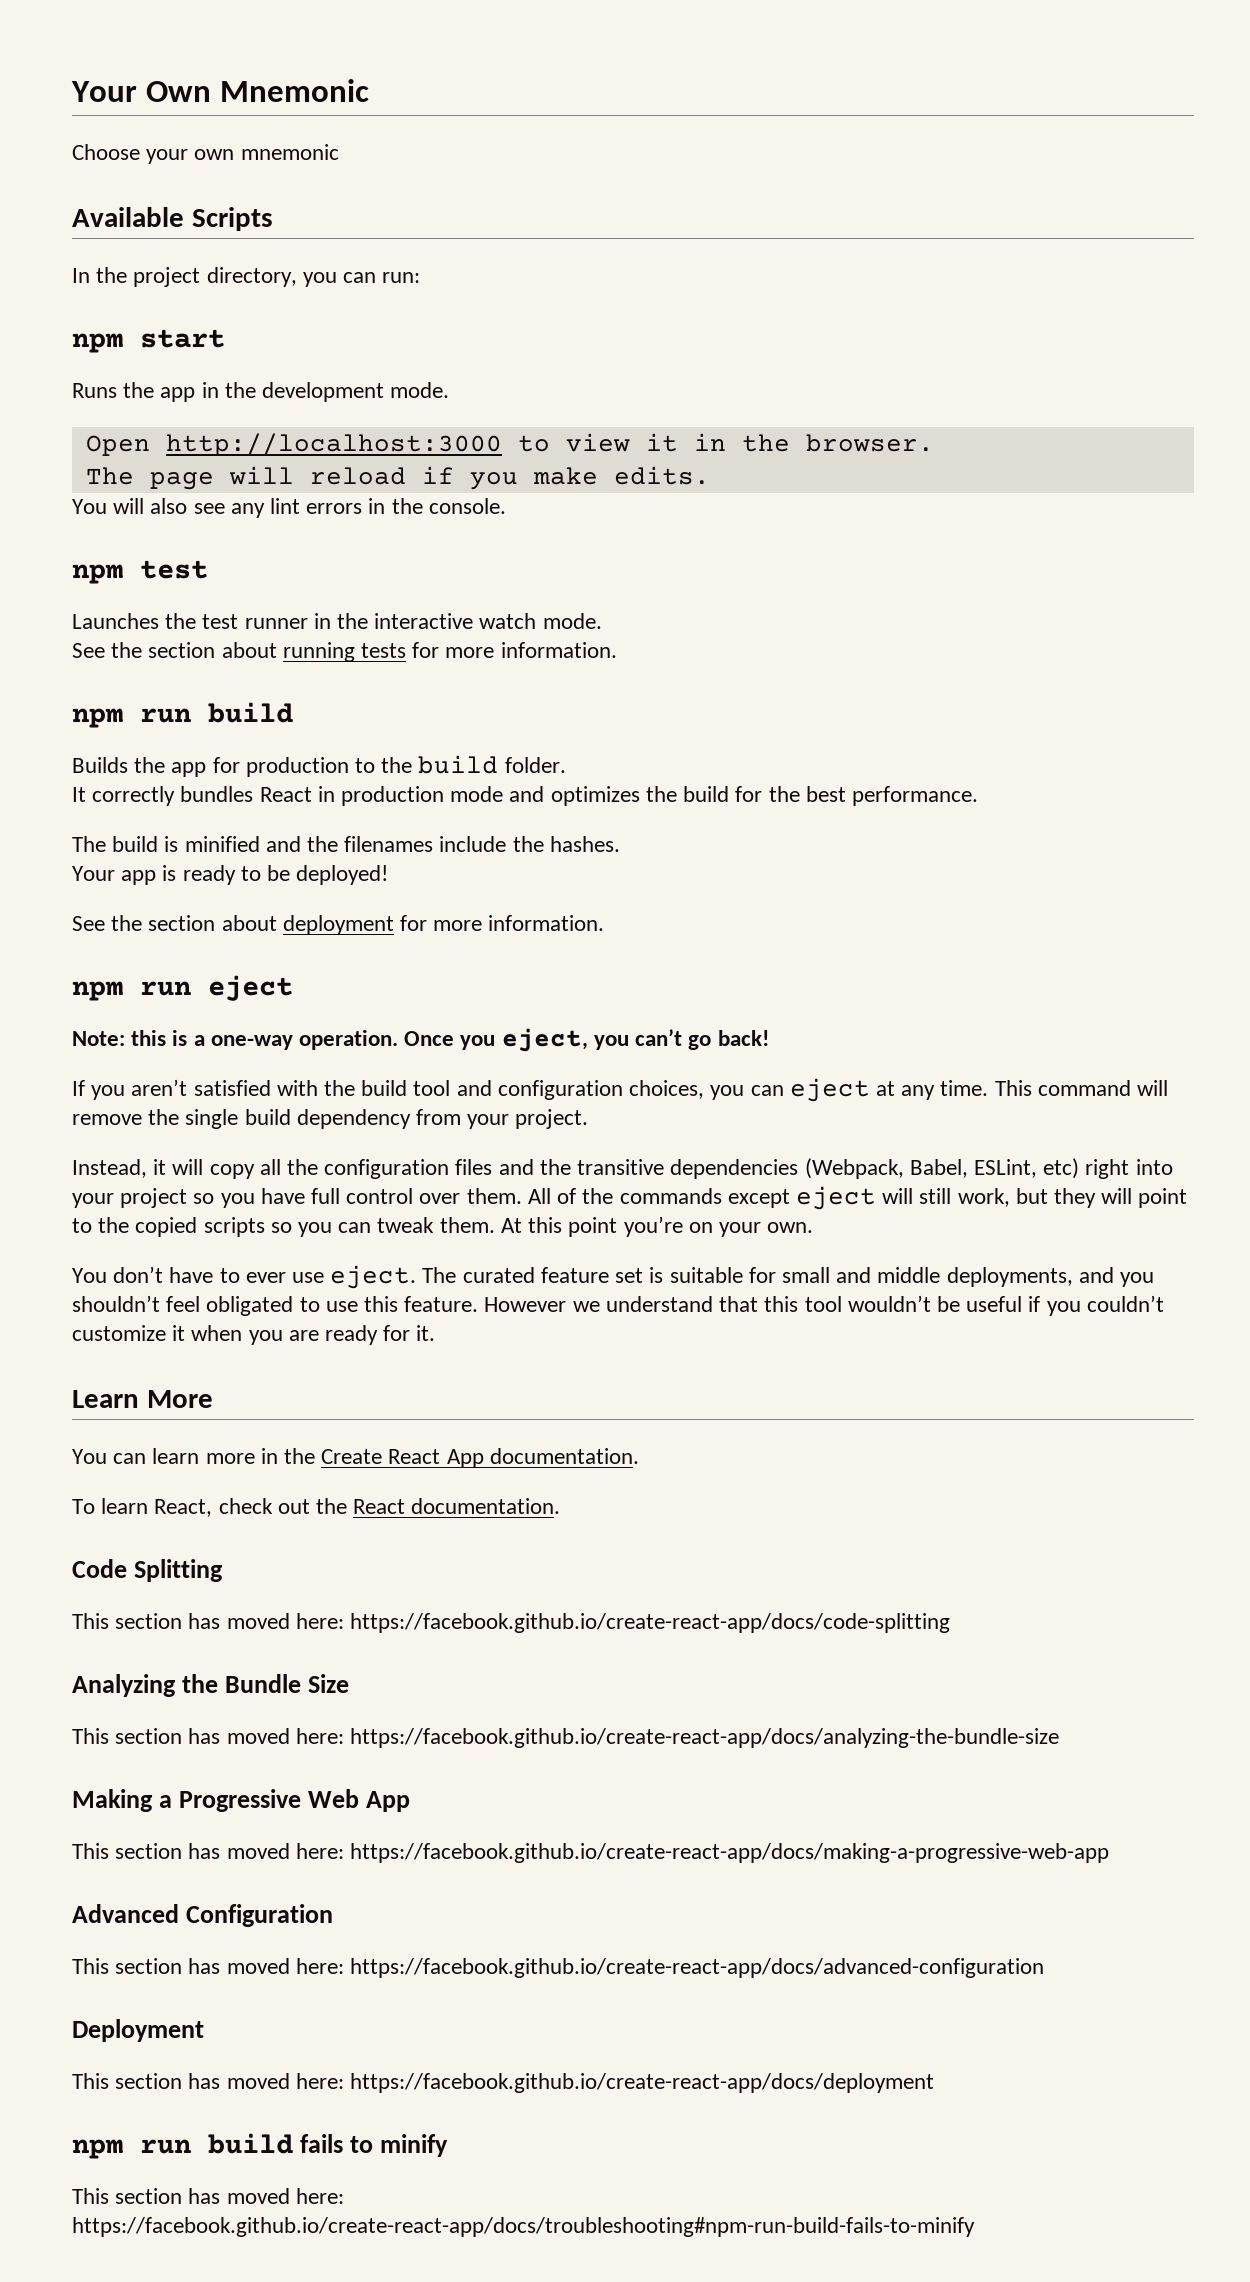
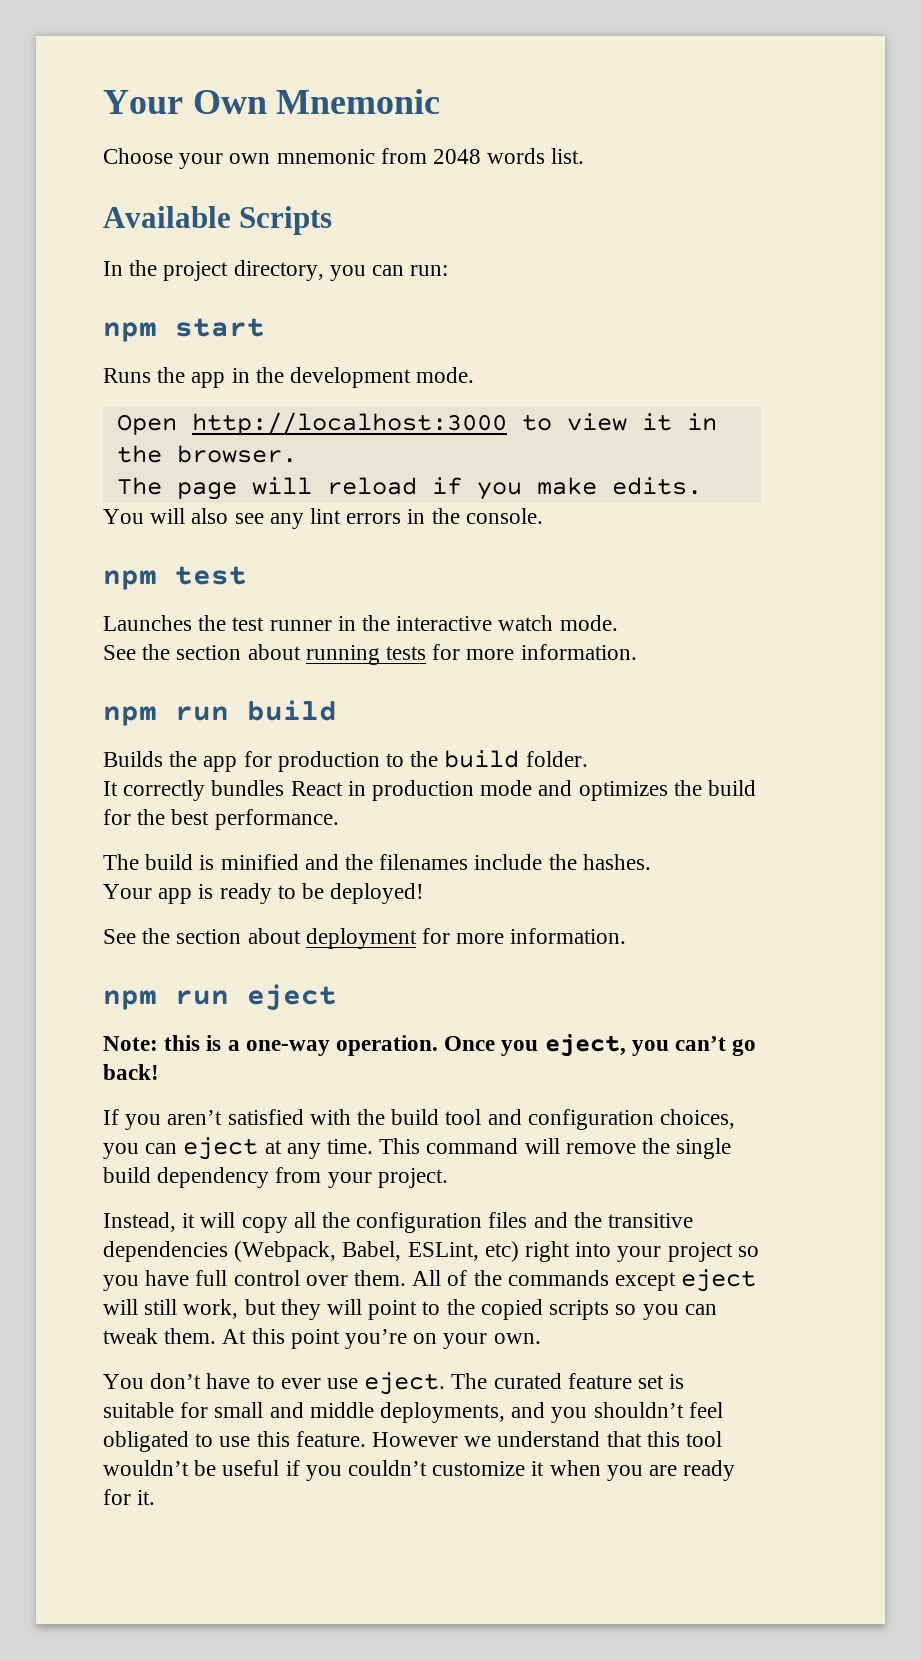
- Choose your own mnemonic
+ Choose your own mnemonic from 2048 words list.
- Learn More
- You can learn more in the Create React App documentation.
- To learn React, check out the React documentation.
- Code Splitting
- This section has moved here: https://facebook.github.io/create-react-app/docs/code-splitting
- Analyzing the Bundle Size
- This section has moved here: https://facebook.github.io/create-react-app/docs/analyzing-the-bundle-size
- Making a Progressive Web App
- This section has moved here: https://facebook.github.io/create-react-app/docs/making-a-progressive-web-app
- Advanced Configuration
- This section has moved here: https://facebook.github.io/create-react-app/docs/advanced-configuration
- Deployment
- This section has moved here: https://facebook.github.io/create-react-app/docs/deployment
- npm run build fails to minify
- This section has moved here: https://facebook.github.io/create-react-app/docs/troubleshooting#npm-run-build-fails-to-minify

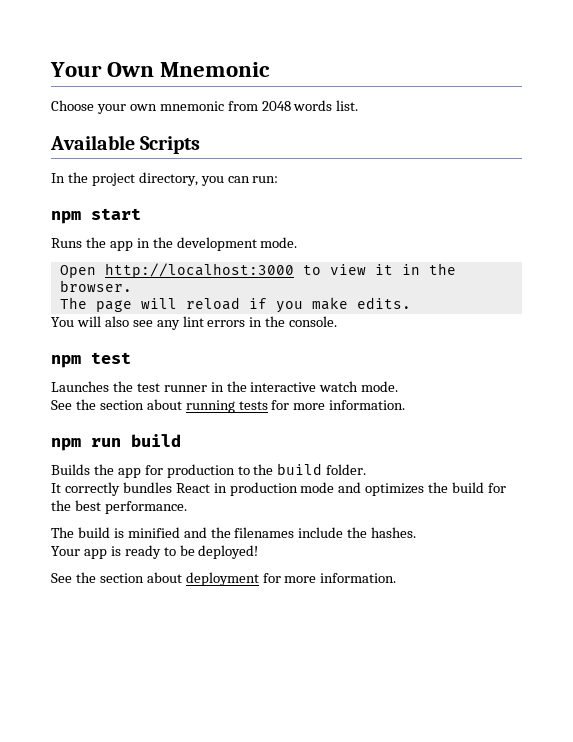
- npm run eject
- Note: this is a one-way operation. Once you eject, you can’t go back!
- If you aren’t satisfied with the build tool and configuration choices, you can eject at any time. This command will remove the single build dependency from your project.
- Instead, it will copy all the configuration files and the transitive dependencies (Webpack, Babel, ESLint, etc) right into your project so you have full control over them. All of the commands except eject will still work, but they will point to the copied scripts so you can tweak them. At this point you’re on your own.
- You don’t have to ever use eject. The curated feature set is suitable for small and middle deployments, and you shouldn’t feel obligated to use this feature. However we understand that this tool wouldn’t be useful if you couldn’t customize it when you are ready for it.

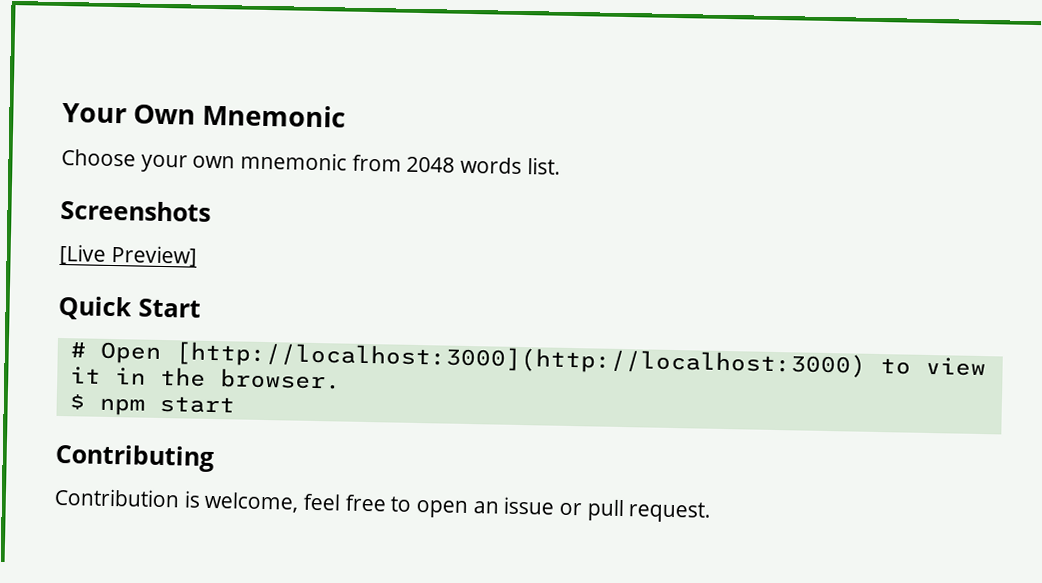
- Available Scripts
- In the project directory, you can run:
- npm start
- Runs the app in the development mode.
- Open http://localhost:3000 to view it in the browser.
+ Screenshots
+ [Live Preview]
+ Quick Start
+ # Open [http://localhost:3000](http://localhost:3000) to view it in the browser.
- The page will reload if you make edits.
- You will also see any lint errors in the console.
- npm test
- Launches the test runner in the interactive watch mode.
- See the section about running tests for more information.
- npm run build
- Builds the app for production to the build folder.
- It correctly bundles React in production mode and optimizes the build for the best performance.
- The build is minified and the filenames include the hashes.
- Your app is ready to be deployed!
- See the section about deployment for more information.
+ $ npm start
+ Contributing
+ Contribution is welcome, feel free to open an issue or pull request.

